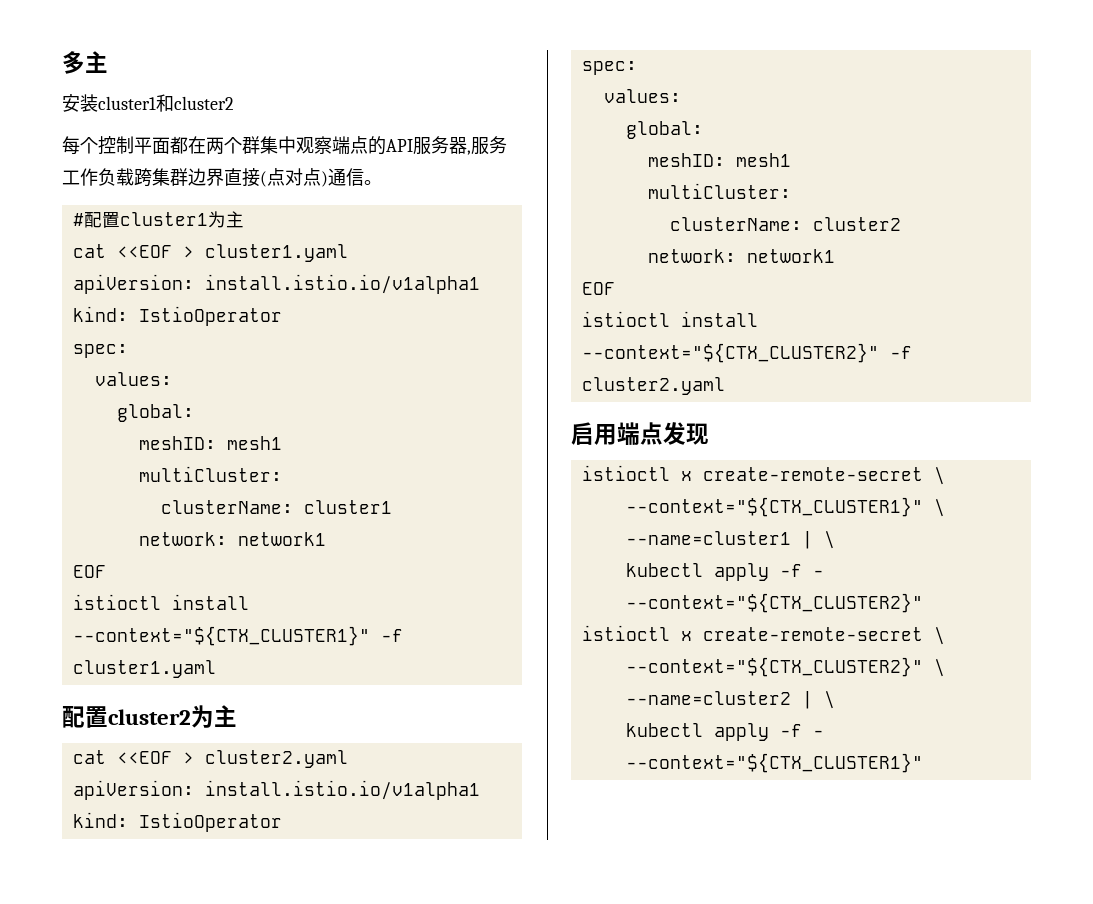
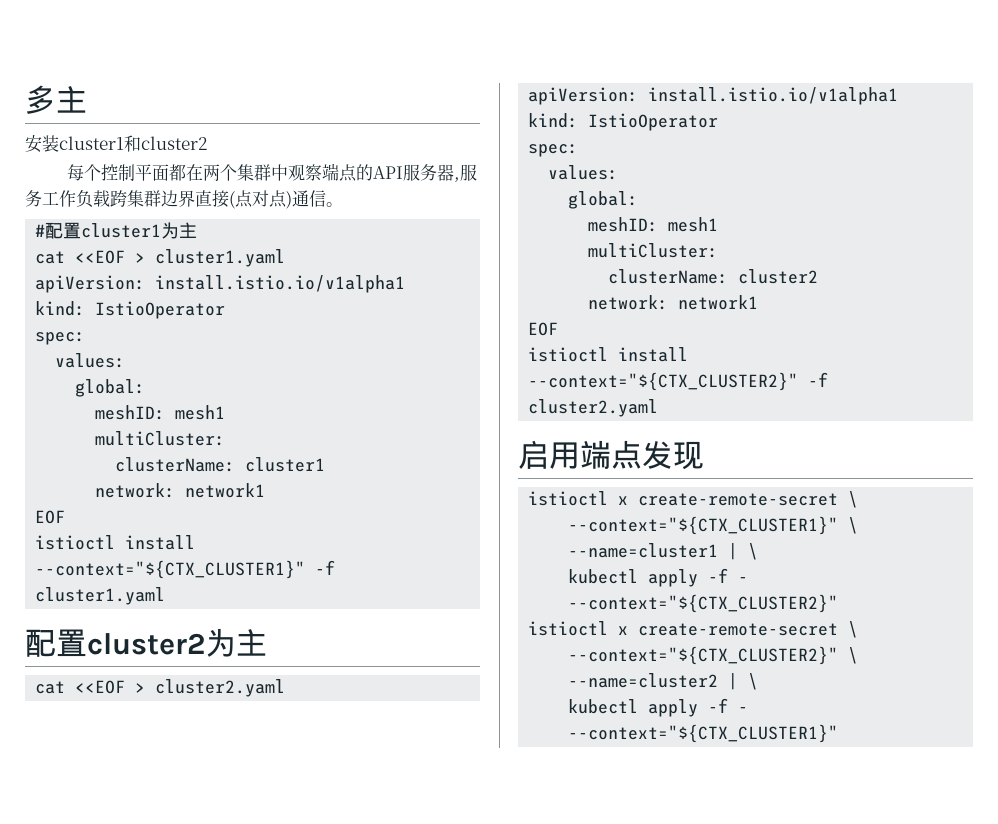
- 每个控制平面都在两个群集中观察端点的API服务器,服务工作负载跨集群边界直接(点对点)通信。
+ 每个控制平面都在两个集群中观察端点的API服务器,服务工作负载跨集群边界直接(点对点)通信。

